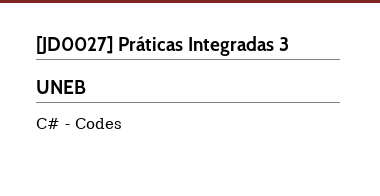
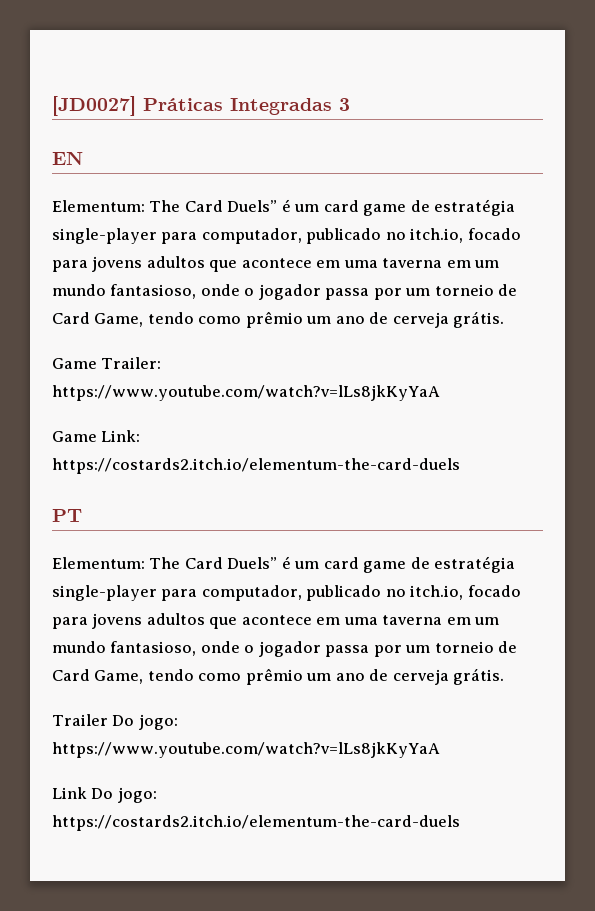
- UNEB
- C# - Codes
+ EN
+ Elementum: The Card Duels” é um card game de estratégia single-player para computador, publicado no itch.io, focado para jovens adultos que acontece em uma taverna em um mundo fantasioso, onde o jogador passa por um torneio de Card Game, tendo como prêmio um ano de cerveja grátis.
+ Game Trailer: https://www.youtube.com/watch?v=lLs8jkKyYaA
+ Game Link: https://costards2.itch.io/elementum-the-card-duels
+ PT
+ Elementum: The Card Duels” é um card game de estratégia single-player para computador, publicado no itch.io, focado para jovens adultos que acontece em uma taverna em um mundo fantasioso, onde o jogador passa por um torneio de Card Game, tendo como prêmio um ano de cerveja grátis.
+ Trailer Do jogo: https://www.youtube.com/watch?v=lLs8jkKyYaA
+ Link Do jogo: https://costards2.itch.io/elementum-the-card-duels

